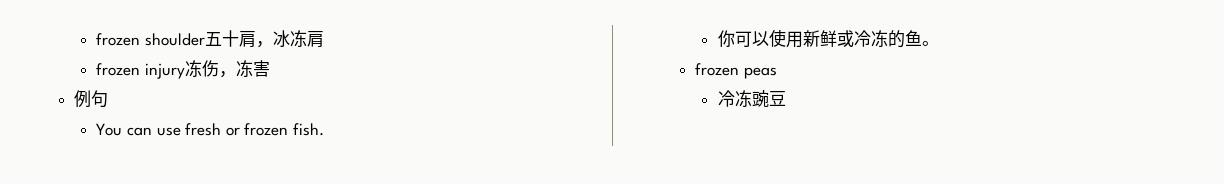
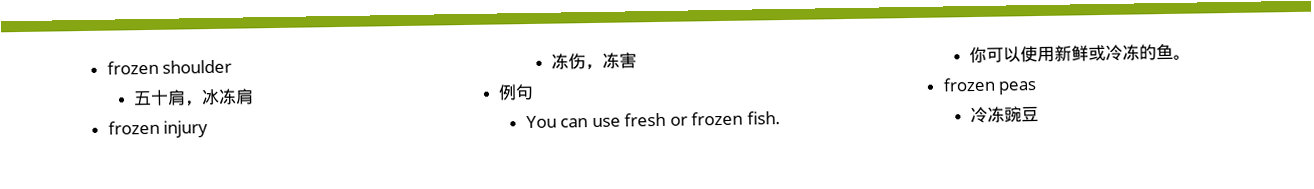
- frozen shoulder五十肩，冰冻肩
+ frozen shoulder
+ 五十肩，冰冻肩
- frozen injury冻伤，冻害
+ frozen injury
+ 冻伤，冻害

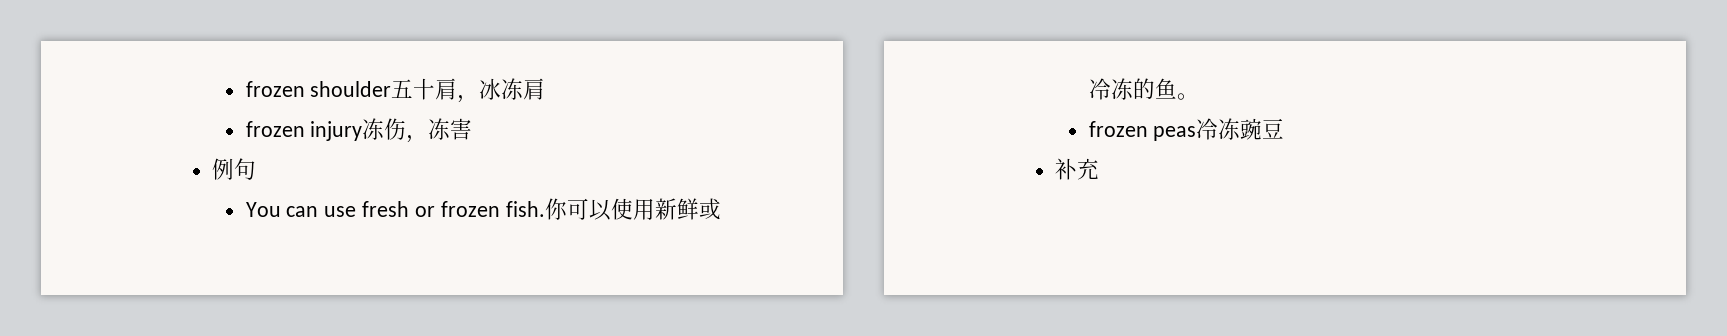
- frozen shoulder
- 五十肩，冰冻肩
+ frozen shoulder五十肩，冰冻肩
- frozen injury
- 冻伤，冻害
+ frozen injury冻伤，冻害
- You can use fresh or frozen fish.
- 你可以使用新鲜或冷冻的鱼。
+ You can use fresh or frozen fish.你可以使用新鲜或冷冻的鱼。
- frozen peas
- 冷冻豌豆
+ frozen peas冷冻豌豆
+ 补充

